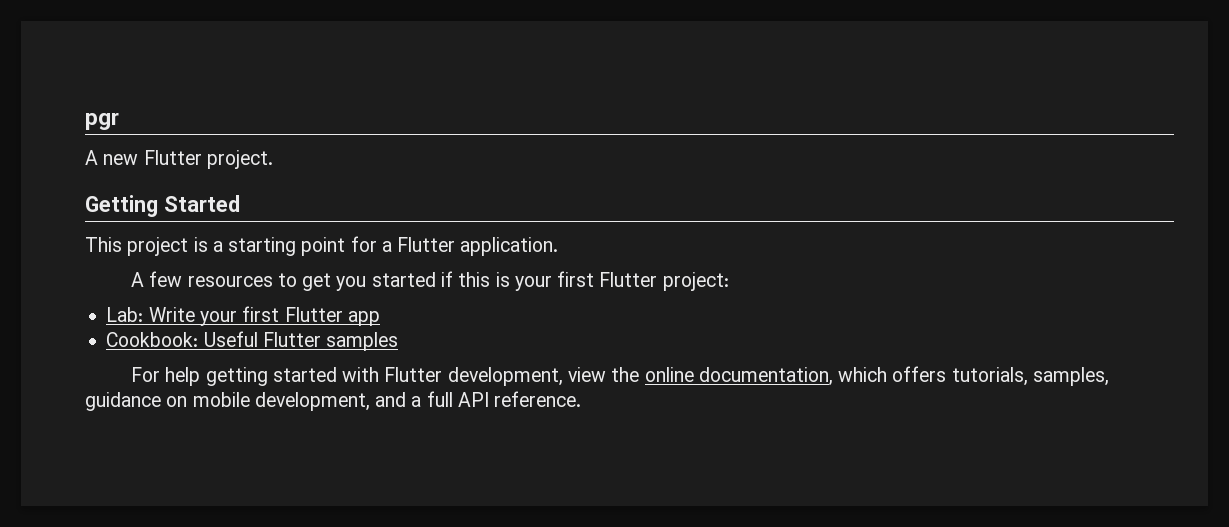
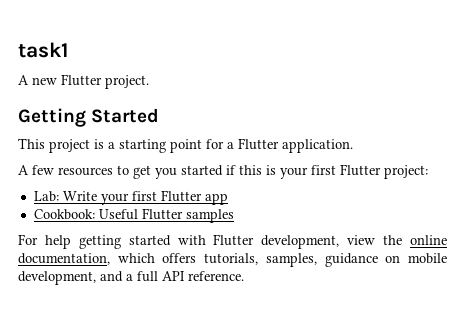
- pgr
+ task1

